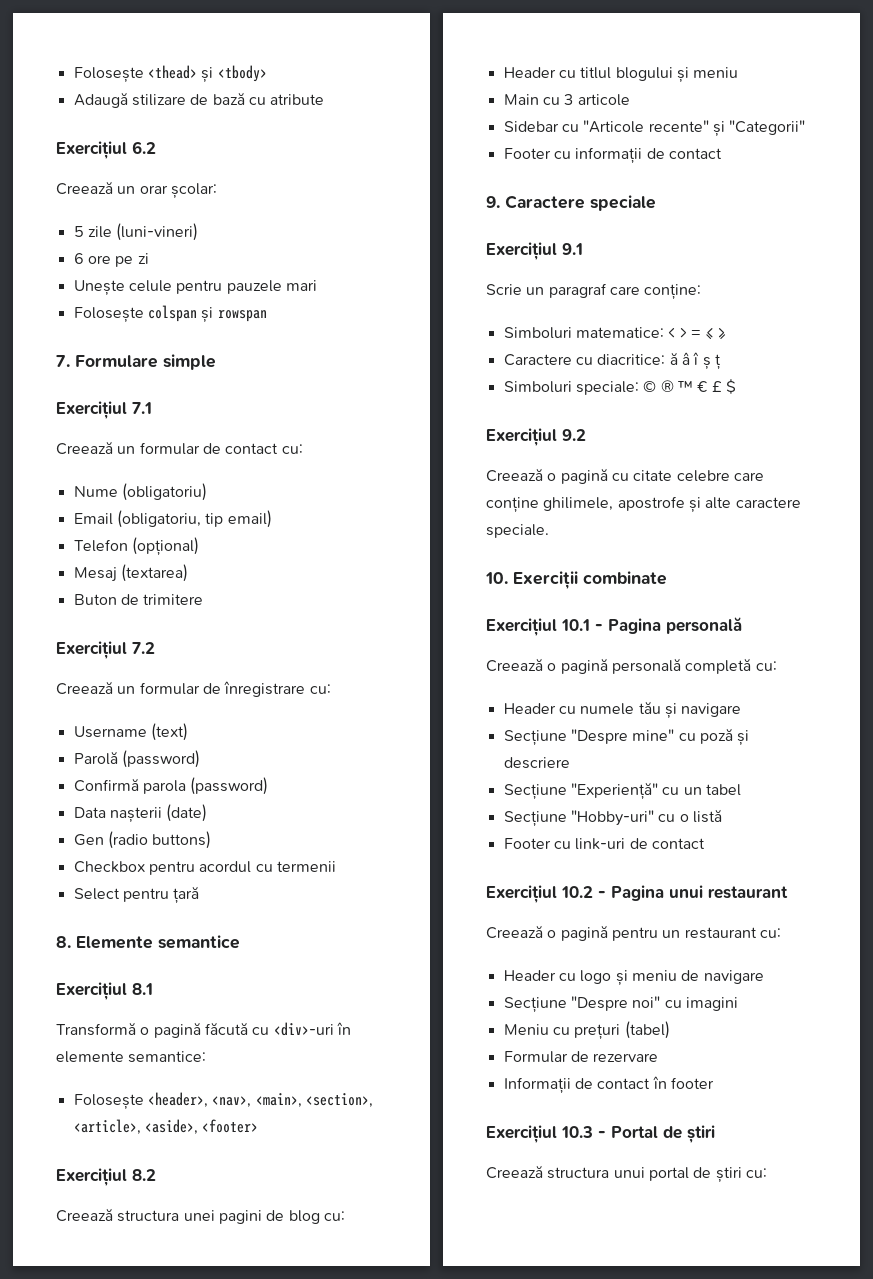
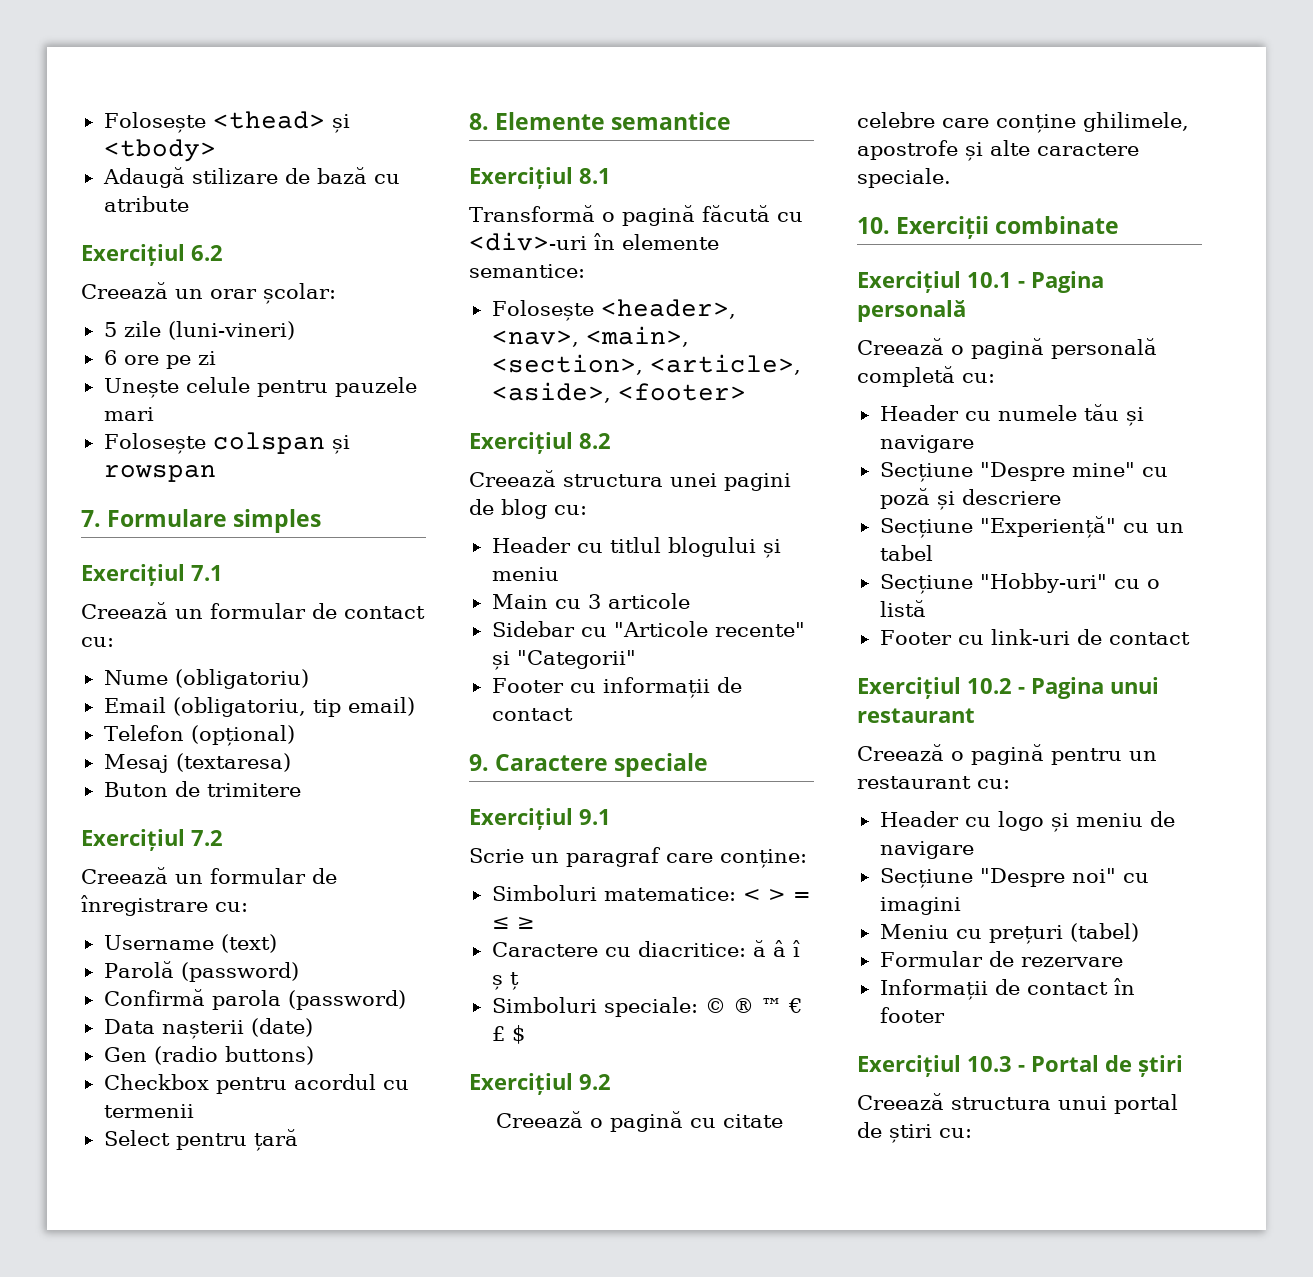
- 7. Formulare simple
+ 7. Formulare simples
- Mesaj (textarea)
+ Mesaj (textaresa)

